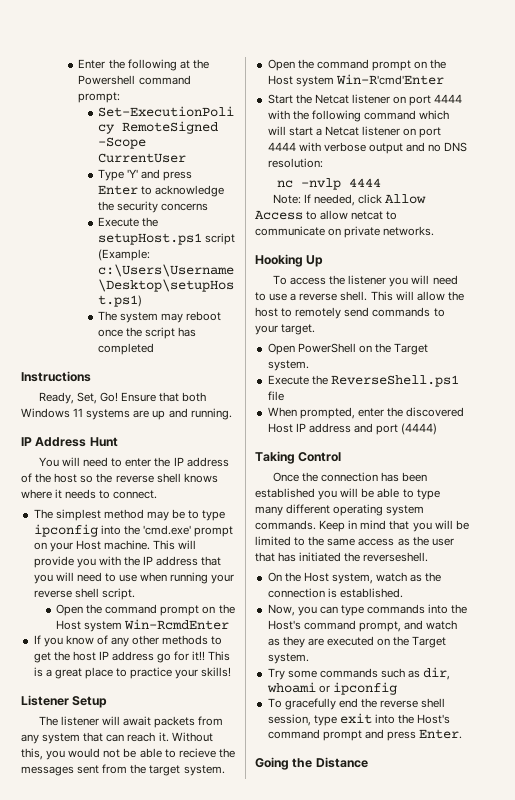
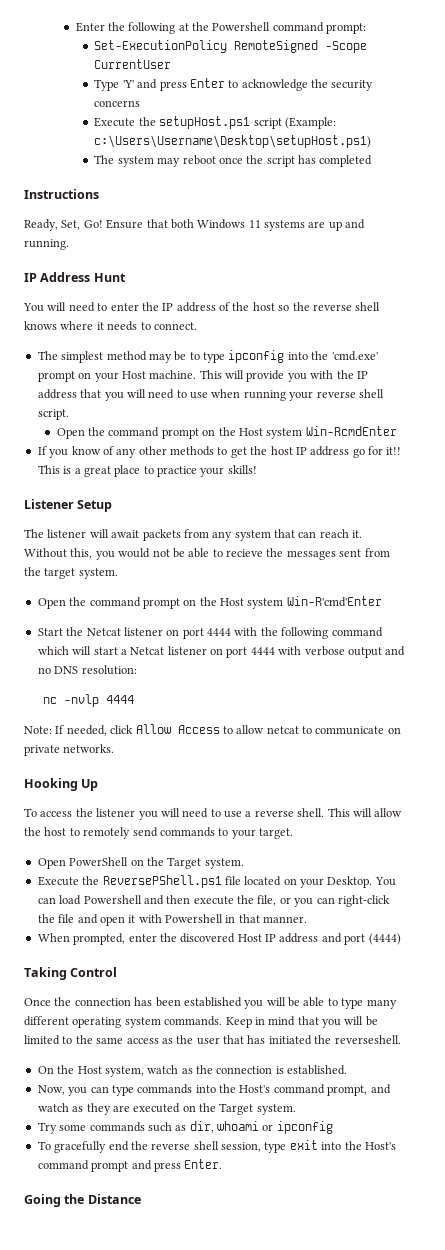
- Execute the ReverseShell.ps1 file
+ Execute the ReversePShell.ps1 file located on your Desktop. You can load Powershell and then execute the file, or you can right-click the file and open it with Powershell in that manner.

